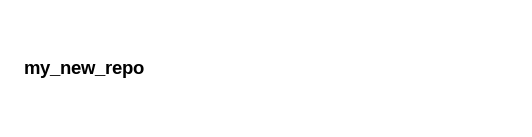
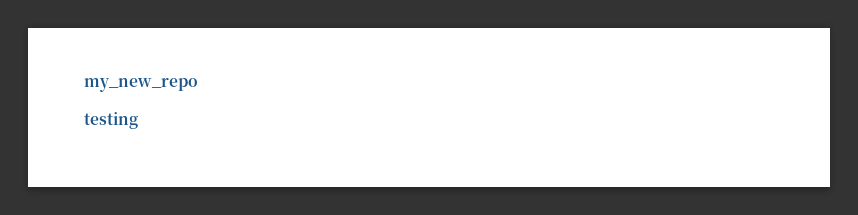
+ testing

